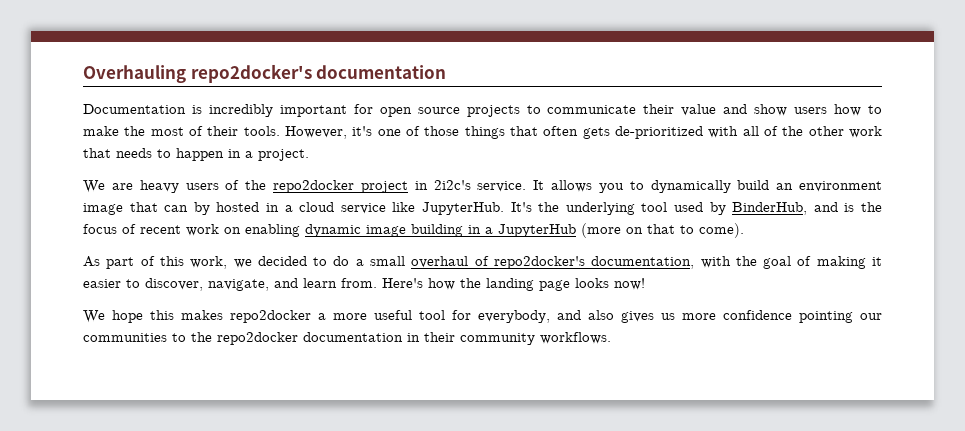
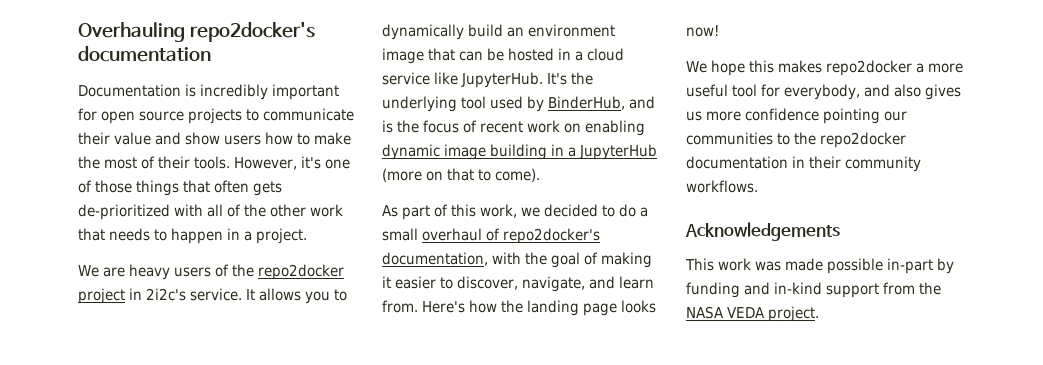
- It allows you to dynamically build an environment image that can by hosted in a cloud service like JupyterHub.
+ It allows you to dynamically build an environment image that can be hosted in a cloud service like JupyterHub.
+ Acknowledgements
+ This work was made possible in-part by funding and in-kind support from the NASA VEDA project.

